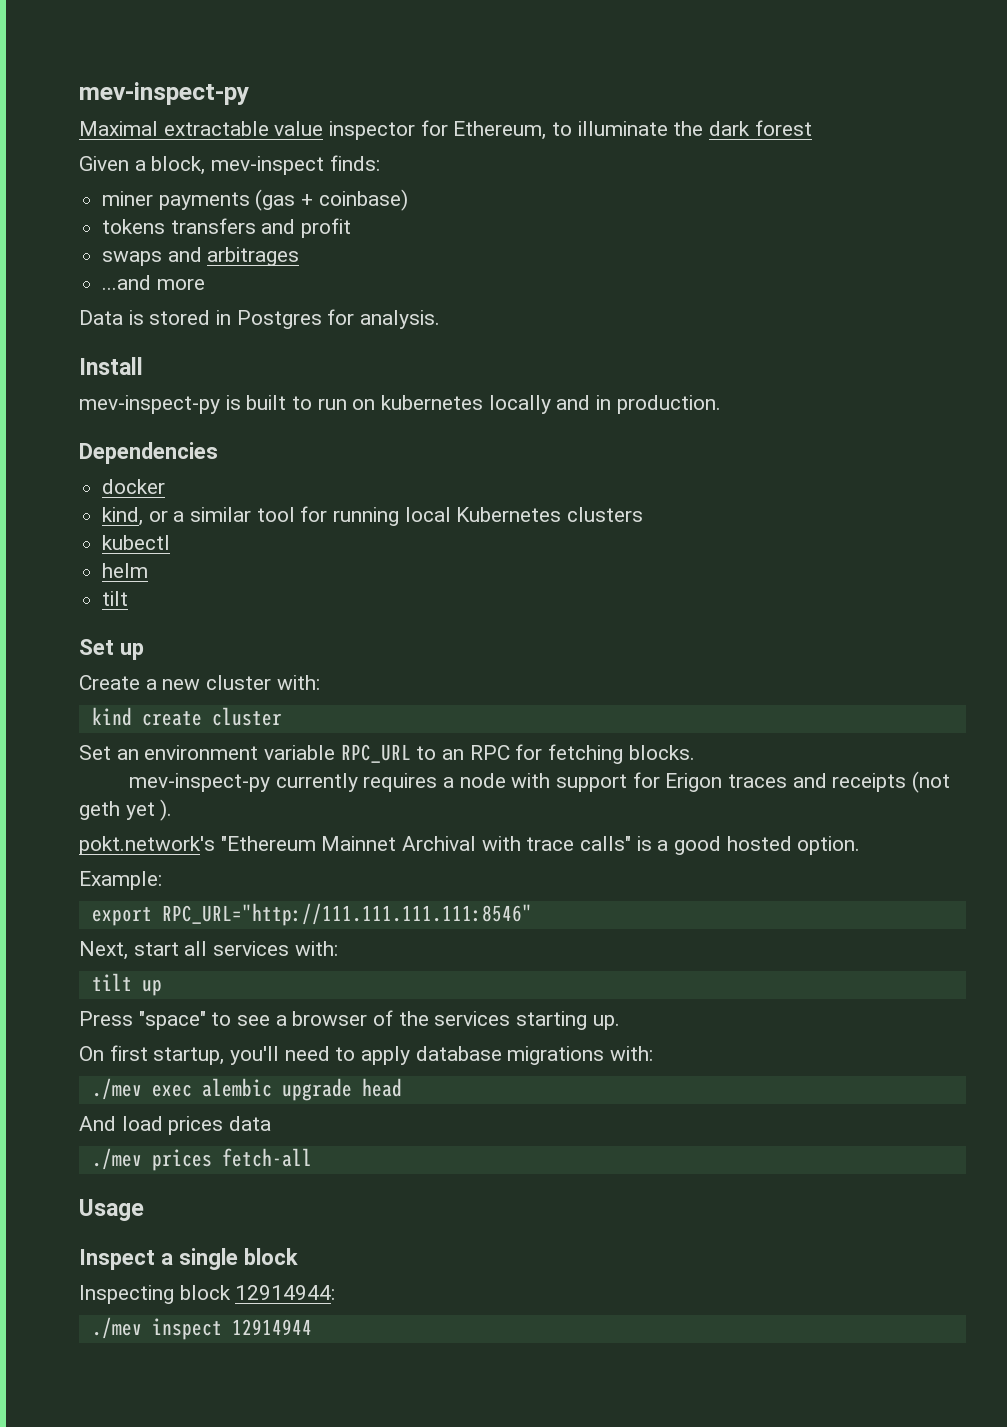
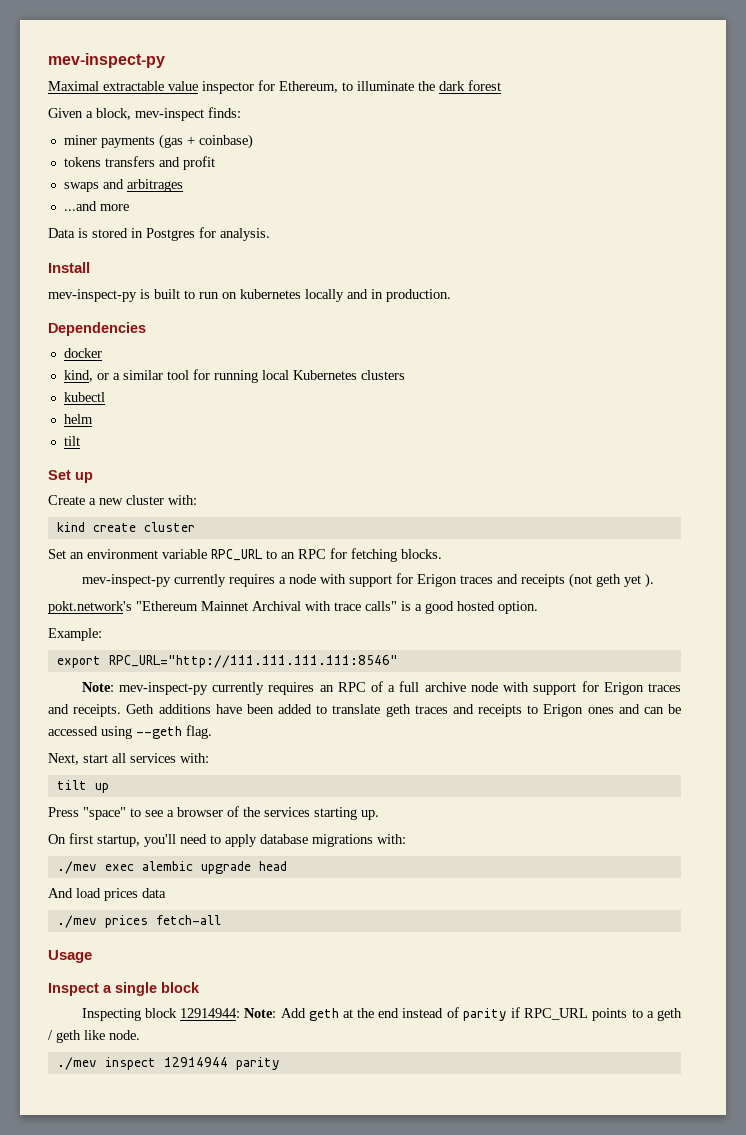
+ Note: mev-inspect-py currently requires an RPC of a full archive node with support for Erigon traces and receipts. Geth additions have been added to translate geth traces and receipts to Erigon ones and can be accessed using --geth flag.
- Inspecting block 12914944:
+ Inspecting block 12914944: Note: Add geth at the end instead of parity if RPC_URL points to a geth / geth like node.
- ./mev inspect 12914944
+ ./mev inspect 12914944 parity

